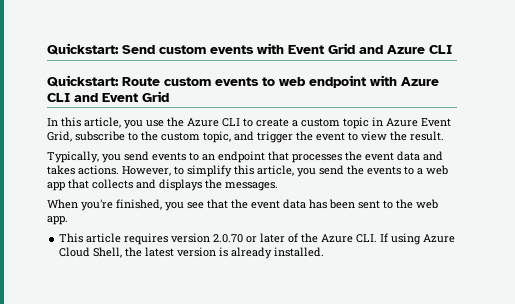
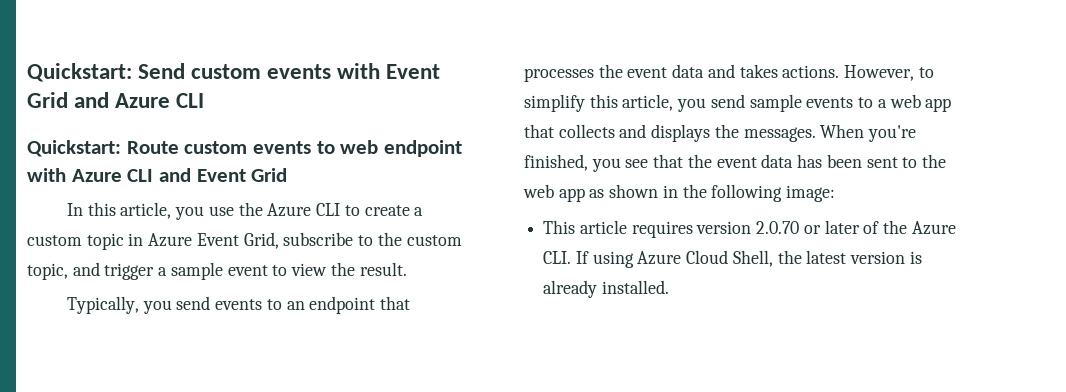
- In this article, you use the Azure CLI to create a custom topic in Azure Event Grid, subscribe to the custom topic, and trigger the event to view the result.
+ In this article, you use the Azure CLI to create a custom topic in Azure Event Grid, subscribe to the custom topic, and trigger a sample event to view the result.
- However, to simplify this article, you send the events to a web app that collects and displays the messages.
- When you're finished, you see that the event data has been sent to the web app.
+ However, to simplify this article, you send sample events to a web app that collects and displays the messages. When you're finished, you see that the event data has been sent to the web app as shown in the following image:

